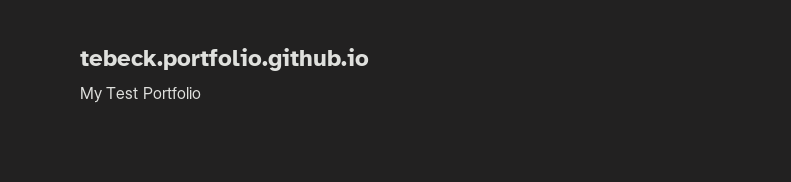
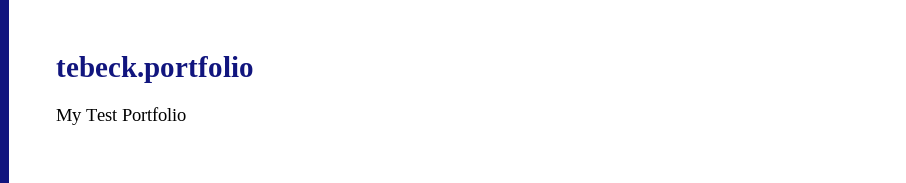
- tebeck.portfolio.github.io
+ tebeck.portfolio

